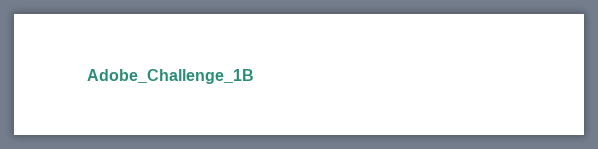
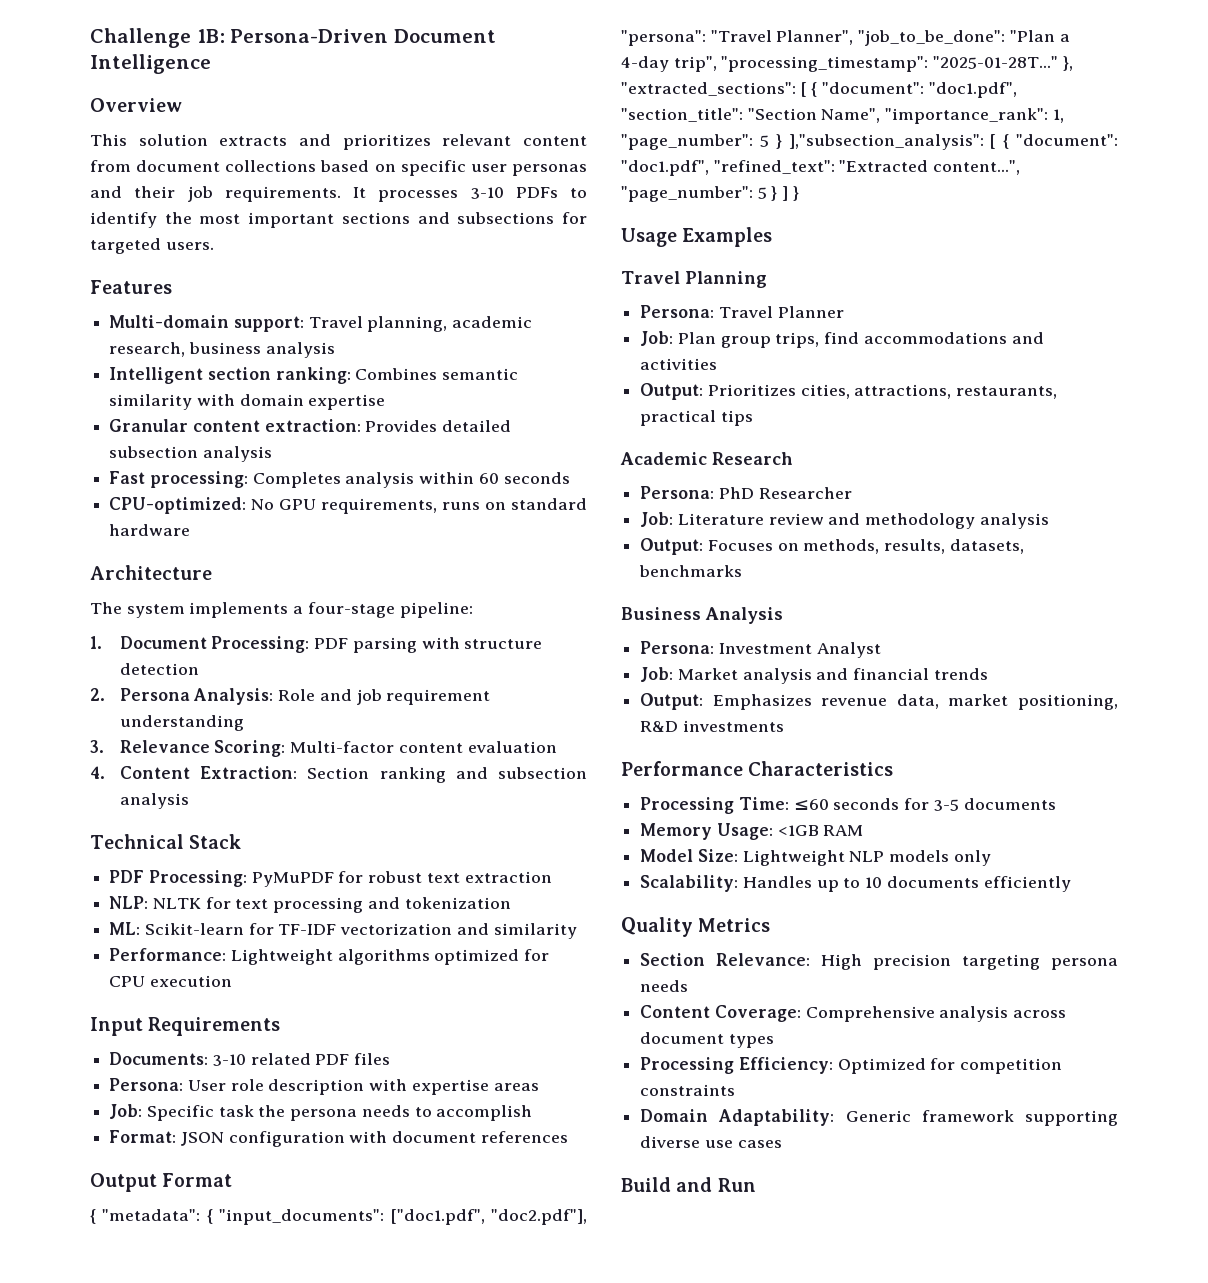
- Adobe_Challenge_1B
+ Challenge 1B: Persona-Driven Document Intelligence
+ Overview
+ This solution extracts and prioritizes relevant content from document collections based on specific user personas and their job requirements. It processes 3-10 PDFs to identify the most important sections and subsections for targeted users.
+ Features
+ Multi-domain support: Travel planning, academic research, business analysis
+ Intelligent section ranking: Combines semantic similarity with domain expertise
+ Granular content extraction: Provides detailed subsection analysis
+ Fast processing: Completes analysis within 60 seconds
+ CPU-optimized: No GPU requirements, runs on standard hardware
+ Architecture
+ The system implements a four-stage pipeline:
+ 1. Document Processing: PDF parsing with structure detection
+ 2. Persona Analysis: Role and job requirement understanding
+ 3. Relevance Scoring: Multi-factor content evaluation
+ 4. Content Extraction: Section ranking and subsection analysis
+ Technical Stack
+ PDF Processing: PyMuPDF for robust text extraction
+ NLP: NLTK for text processing and tokenization
+ ML: Scikit-learn for TF-IDF vectorization and similarity
+ Performance: Lightweight algorithms optimized for CPU execution
+ Input Requirements
+ Documents: 3-10 related PDF files
+ Persona: User role description with expertise areas
+ Job: Specific task the persona needs to accomplish
+ Format: JSON configuration with document references
+ Output Format
+ { "metadata": { "input_documents": ["doc1.pdf", "doc2.pdf"], "persona": "Travel Planner", "job_to_be_done": "Plan a 4-day trip", "processing_timestamp": "2025-01-28T..." }, "extracted_sections": [ { "document": "doc1.pdf", "section_title": "Section Name", "importance_rank": 1, "page_number": 5 } ],"subsection_analysis": [ { "document": "doc1.pdf", "refined_text": "Extracted content...", "page_number": 5 } ] }
+ Usage Examples
+ Travel Planning
+ Persona: Travel Planner
+ Job: Plan group trips, find accommodations and activities
+ Output: Prioritizes cities, attractions, restaurants, practical tips
+ Academic Research
+ Persona: PhD Researcher
+ Job: Literature review and methodology analysis
+ Output: Focuses on methods, results, datasets, benchmarks
+ Business Analysis
+ Persona: Investment Analyst
+ Job: Market analysis and financial trends
+ Output: Emphasizes revenue data, market positioning, R&D investments
+ Performance Characteristics
+ Processing Time: ≤60 seconds for 3-5 documents
+ Memory Usage: <1GB RAM
+ Model Size: Lightweight NLP models only
+ Scalability: Handles up to 10 documents efficiently
+ Quality Metrics
+ Section Relevance: High precision targeting persona needs
+ Content Coverage: Comprehensive analysis across document types
+ Processing Efficiency: Optimized for competition constraints
+ Domain Adaptability: Generic framework supporting diverse use cases
+ Build and Run

